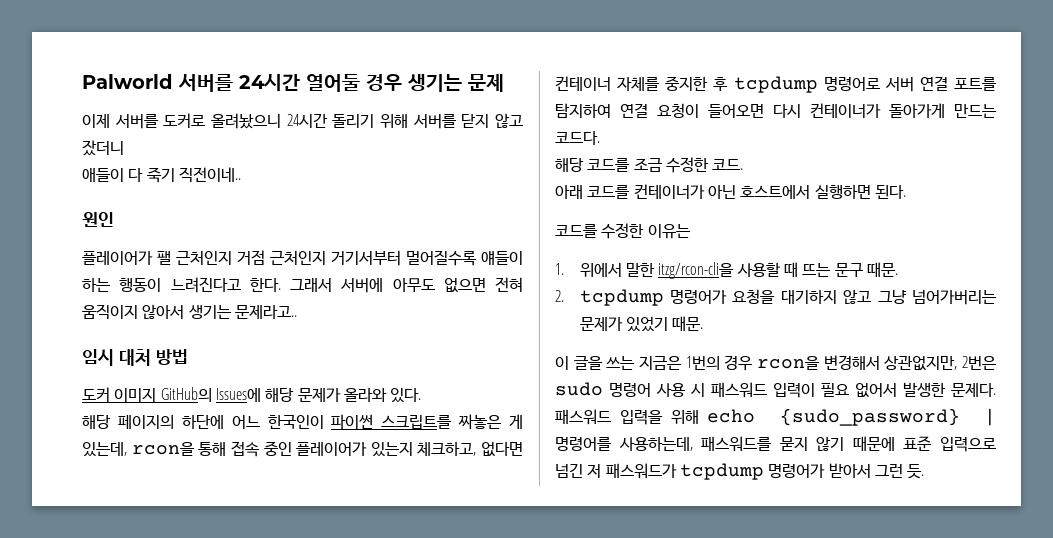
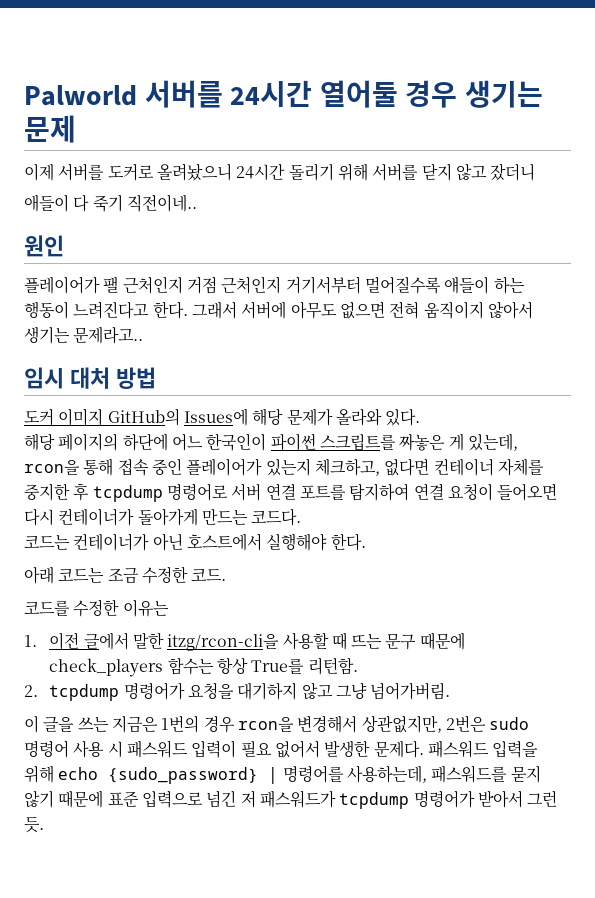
- 해당 코드를 조금 수정한 코드.
- 아래 코드를 컨테이너가 아닌 호스트에서 실행하면 된다.
+ 코드는 컨테이너가 아닌 호스트에서 실행해야 한다.
+ 아래 코드는 조금 수정한 코드.
- 1. 위에서 말한 itzg/rcon-cli을 사용할 때 뜨는 문구 때문.
+ 1. 이전 글에서 말한 itzg/rcon-cli을 사용할 때 뜨는 문구 때문에 check_players 함수는 항상 True를 리턴함.
- 2. tcpdump 명령어가 요청을 대기하지 않고 그냥 넘어가버리는 문제가 있었기 때문.
+ 2. tcpdump 명령어가 요청을 대기하지 않고 그냥 넘어가버림.

